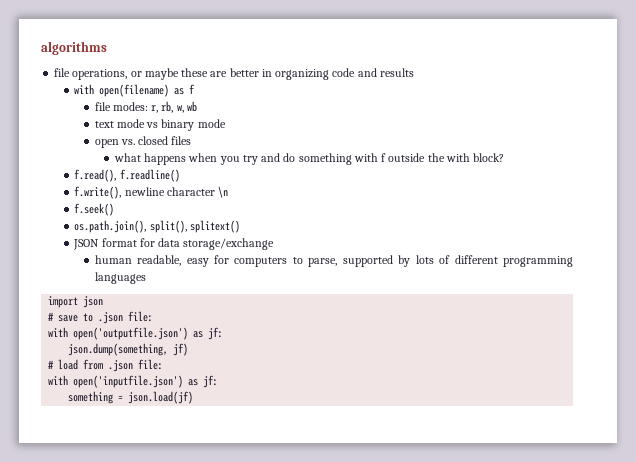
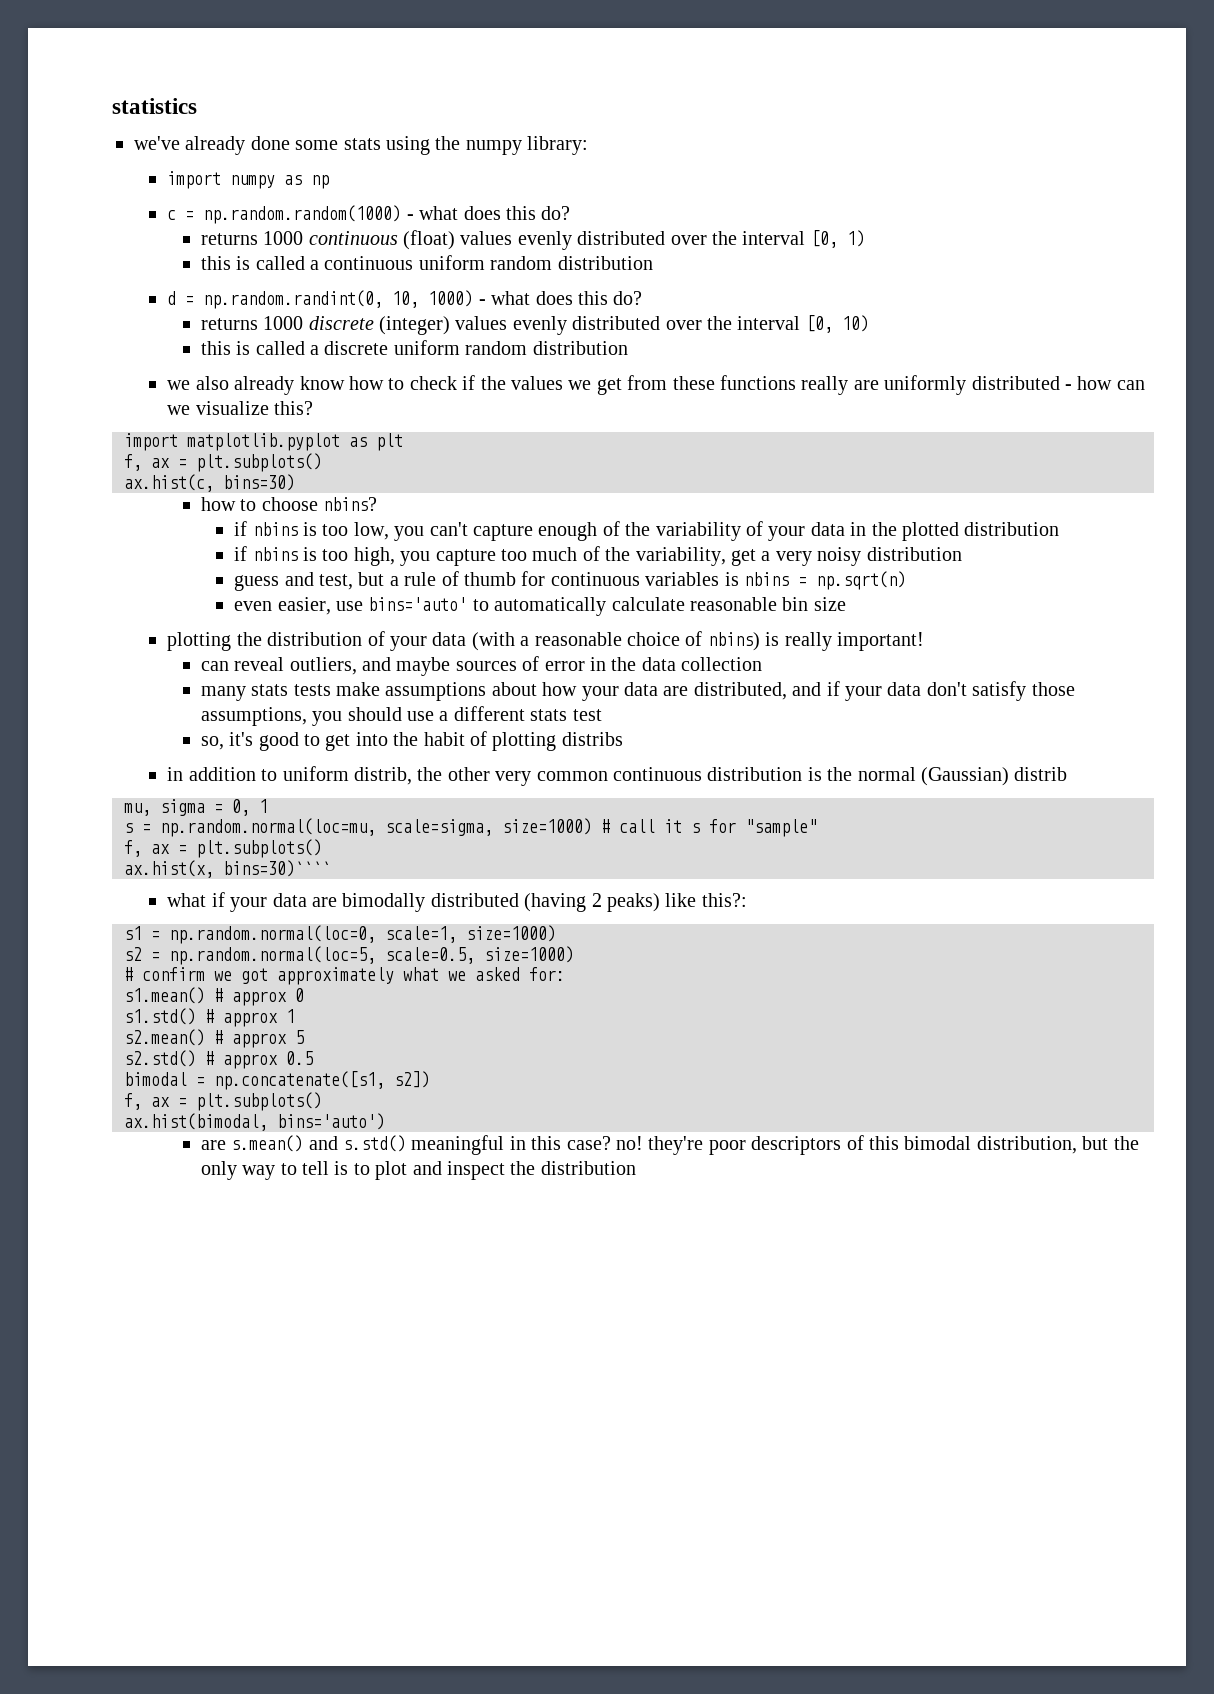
- algorithms
- file operations, or maybe these are better in organizing code and results
- with open(filename) as f
- file modes: r, rb, w, wb
- text mode vs binary mode
- open vs. closed files
- what happens when you try and do something with f outside the with block?
- f.read(), f.readline()
- f.write(), newline character \n
- f.seek()
- os.path.join(), split(), splitext()
- JSON format for data storage/exchange
- human readable, easy for computers to parse, supported by lots of different programming languages
- import json
- # save to .json file:
- with open('outputfile.json') as jf:
- json.dump(something, jf)
- # load from .json file:
- with open('inputfile.json') as jf:
- something = json.load(jf)
+ statistics
+ we've already done some stats using the numpy library:
+ import numpy as np
+ c = np.random.random(1000) - what does this do?
+ returns 1000 continuous (float) values evenly distributed over the interval [0, 1)
+ this is called a continuous uniform random distribution
+ d = np.random.randint(0, 10, 1000) - what does this do?
+ returns 1000 discrete (integer) values evenly distributed over the interval [0, 10)
+ this is called a discrete uniform random distribution
+ we also already know how to check if the values we get from these functions really are uniformly distributed - how can we visualize this?
+ import matplotlib.pyplot as plt
+ f, ax = plt.subplots()
+ ax.hist(c, bins=30)
+ how to choose nbins?
+ if nbins is too low, you can't capture enough of the variability of your data in the plotted distribution
+ if nbins is too high, you capture too much of the variability, get a very noisy distribution
+ guess and test, but a rule of thumb for continuous variables is nbins = np.sqrt(n)
+ even easier, use bins='auto' to automatically calculate reasonable bin size
+ plotting the distribution of your data (with a reasonable choice of nbins) is really important!
+ can reveal outliers, and maybe sources of error in the data collection
+ many stats tests make assumptions about how your data are distributed, and if your data don't satisfy those assumptions, you should use a different stats test
+ so, it's good to get into the habit of plotting distribs
+ in addition to uniform distrib, the other very common continuous distribution is the normal (Gaussian) distrib
+ mu, sigma = 0, 1
+ s = np.random.normal(loc=mu, scale=sigma, size=1000) # call it s for "sample"
+ f, ax = plt.subplots()
+ ax.hist(x, bins=30)````
+ what if your data are bimodally distributed (having 2 peaks) like this?:
+ s1 = np.random.normal(loc=0, scale=1, size=1000)
+ s2 = np.random.normal(loc=5, scale=0.5, size=1000)
+ # confirm we got approximately what we asked for:
+ s1.mean() # approx 0
+ s1.std() # approx 1
+ s2.mean() # approx 5
+ s2.std() # approx 0.5
+ bimodal = np.concatenate([s1, s2])
+ f, ax = plt.subplots()
+ ax.hist(bimodal, bins='auto')
+ are s.mean() and s.std() meaningful in this case? no! they're poor descriptors of this bimodal distribution, but the only way to tell is to plot and inspect the distribution

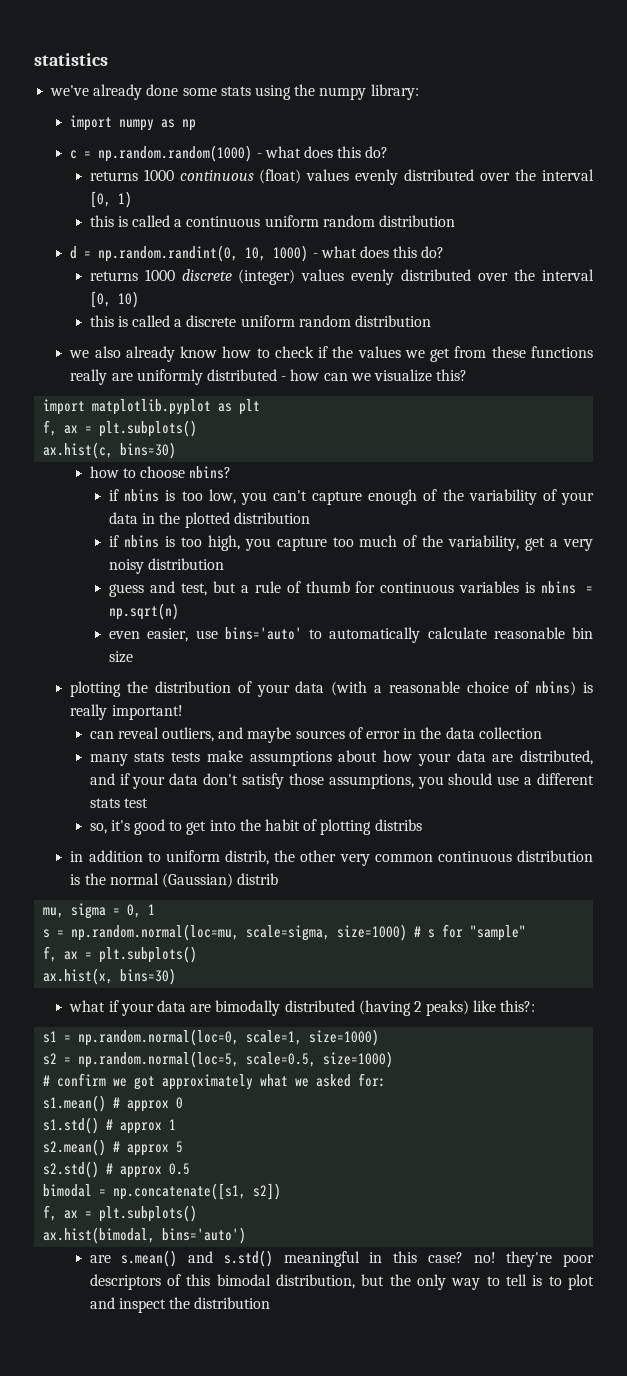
- s = np.random.normal(loc=mu, scale=sigma, size=1000) # call it s for "sample"
+ s = np.random.normal(loc=mu, scale=sigma, size=1000) # s for "sample"
- ax.hist(x, bins=30)````
+ ax.hist(x, bins=30)

